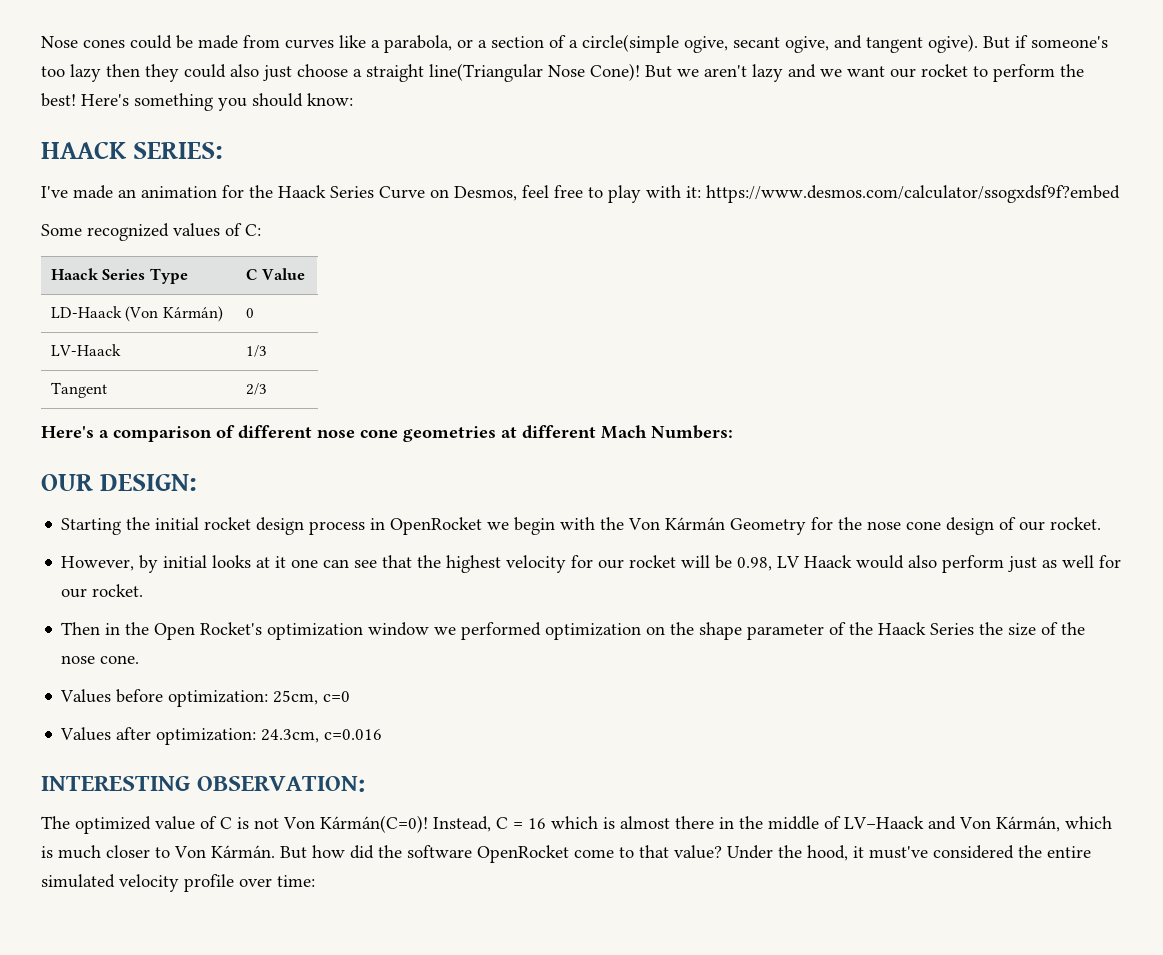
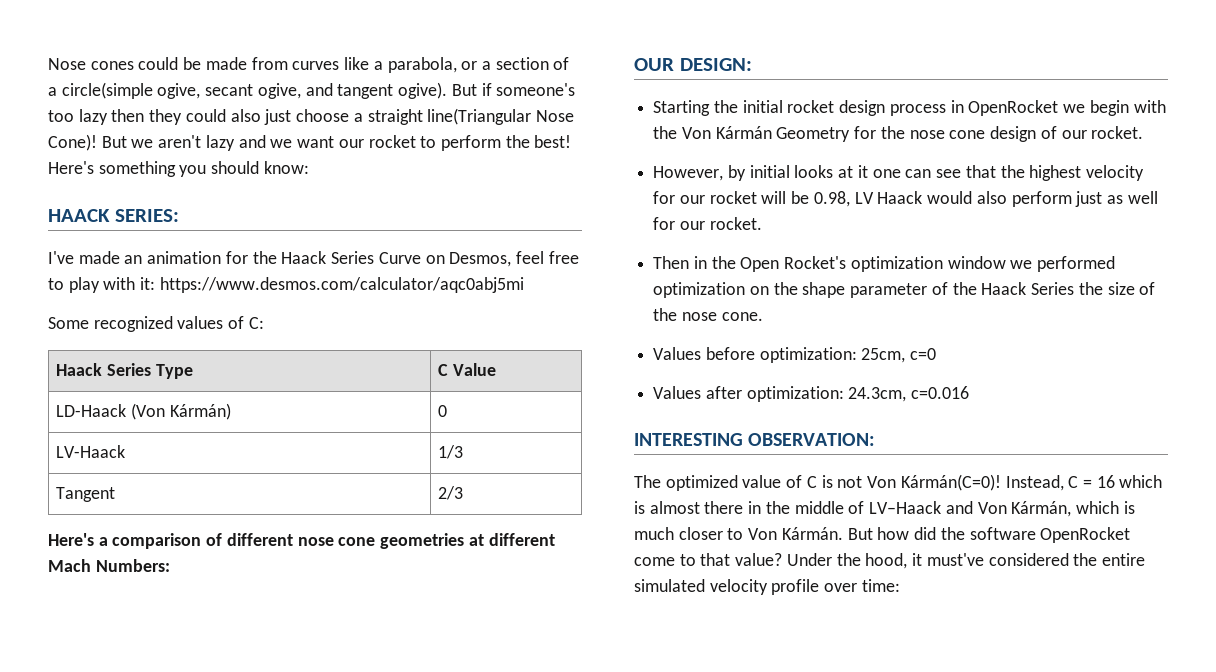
- I've made an animation for the Haack Series Curve on Desmos, feel free to play with it: https://www.desmos.com/calculator/ssogxdsf9f?embed
+ I've made an animation for the Haack Series Curve on Desmos, feel free to play with it: https://www.desmos.com/calculator/aqc0abj5mi

